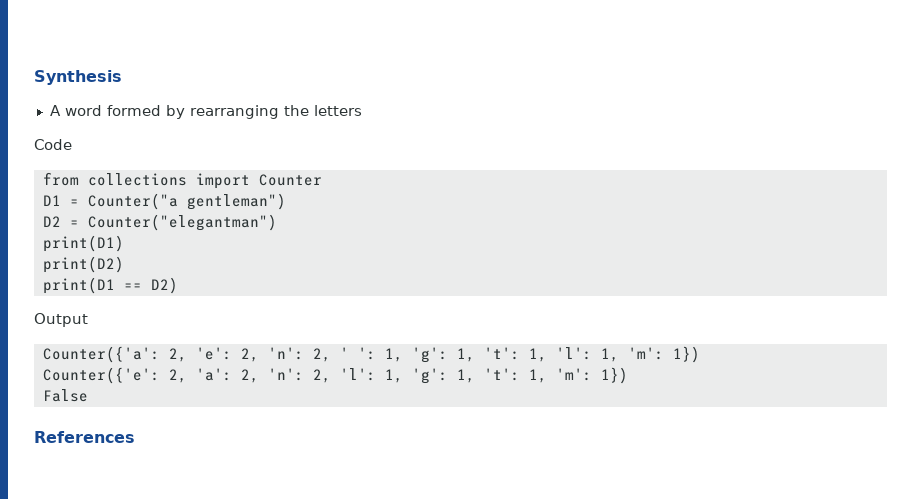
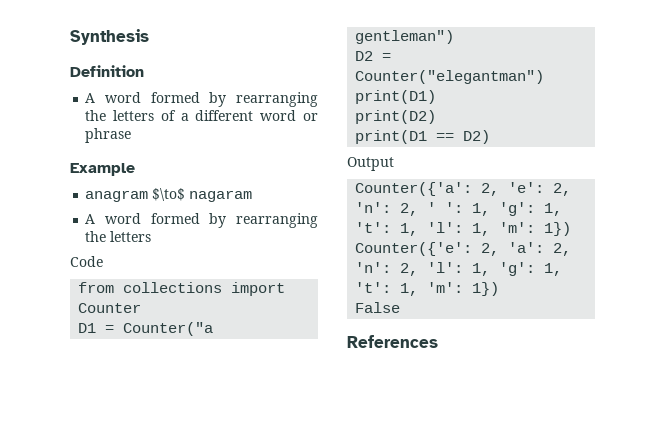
+ Definition
+ A word formed by rearranging the letters of a different word or phrase
+ Example
+ anagram $\to$ nagaram

